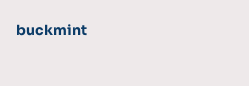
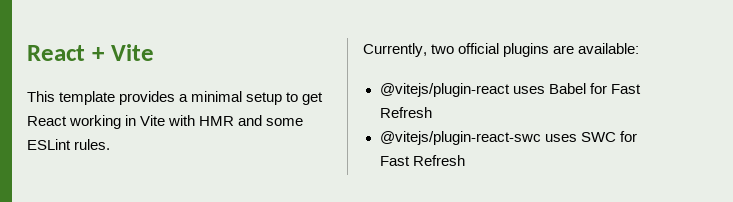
- buckmint
+ React + Vite
+ This template provides a minimal setup to get React working in Vite with HMR and some ESLint rules.
+ Currently, two official plugins are available:
+ @vitejs/plugin-react uses Babel for Fast Refresh
+ @vitejs/plugin-react-swc uses SWC for Fast Refresh

